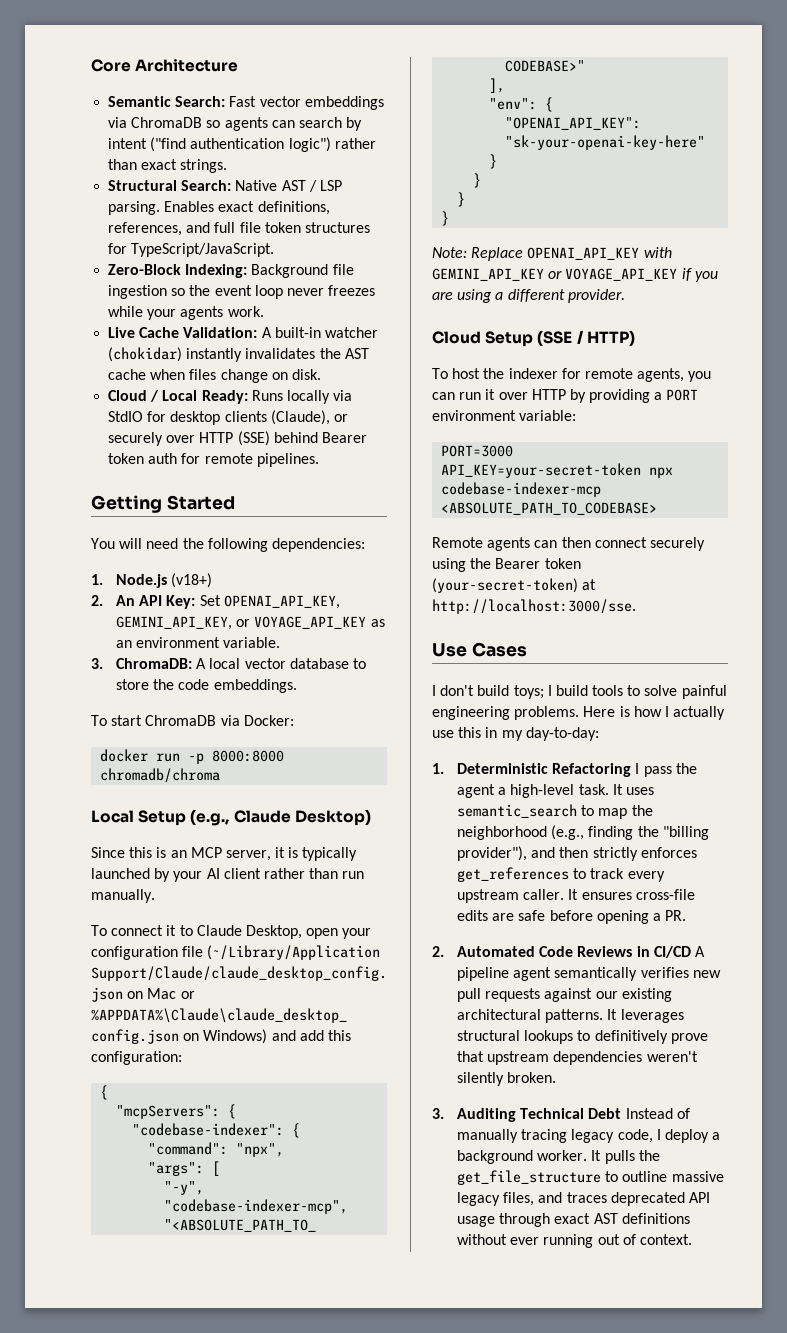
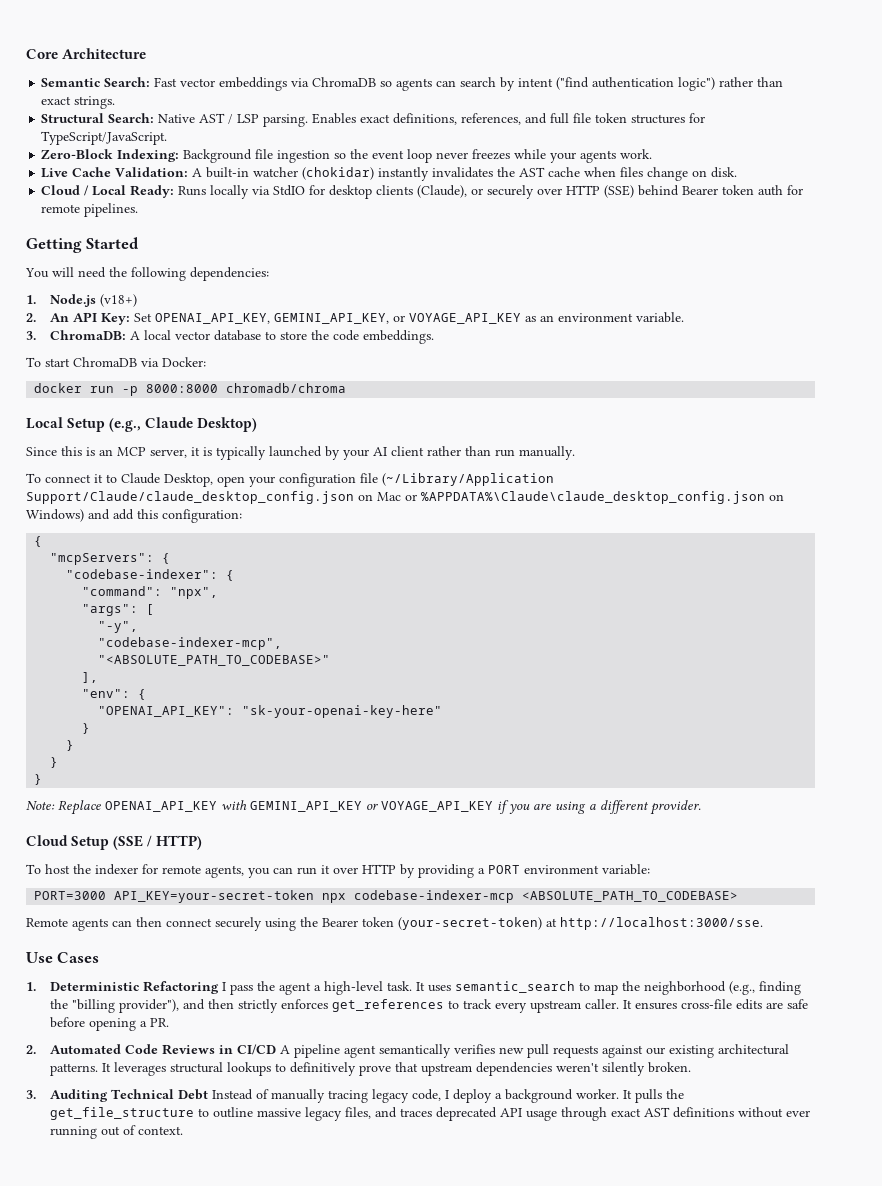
- I don't build toys; I build tools to solve painful engineering problems. Here is how I actually use this in my day-to-day:

